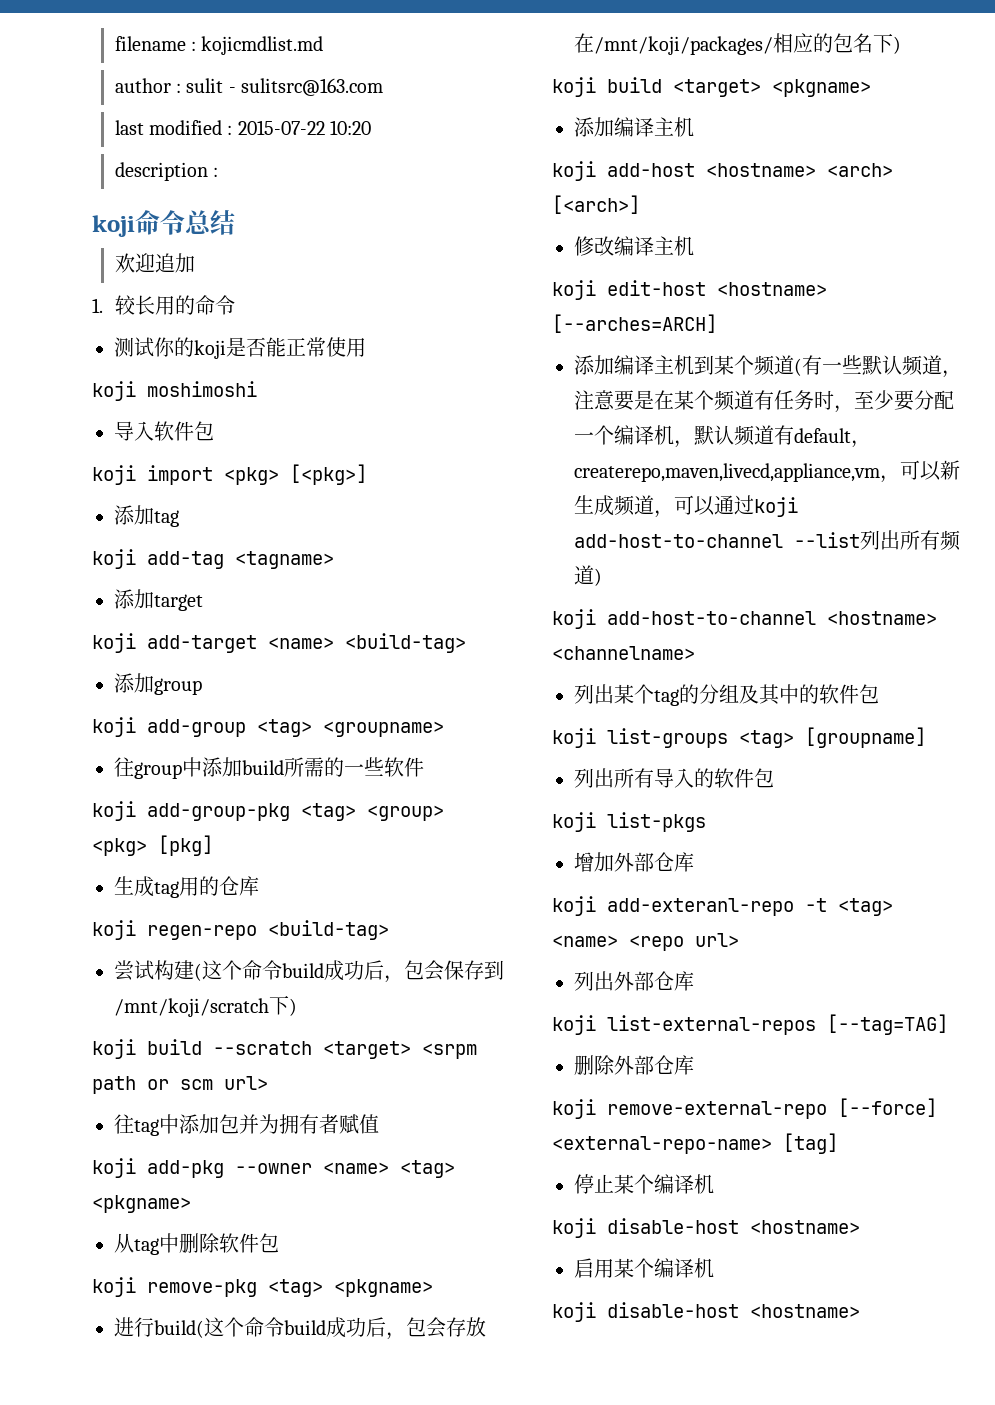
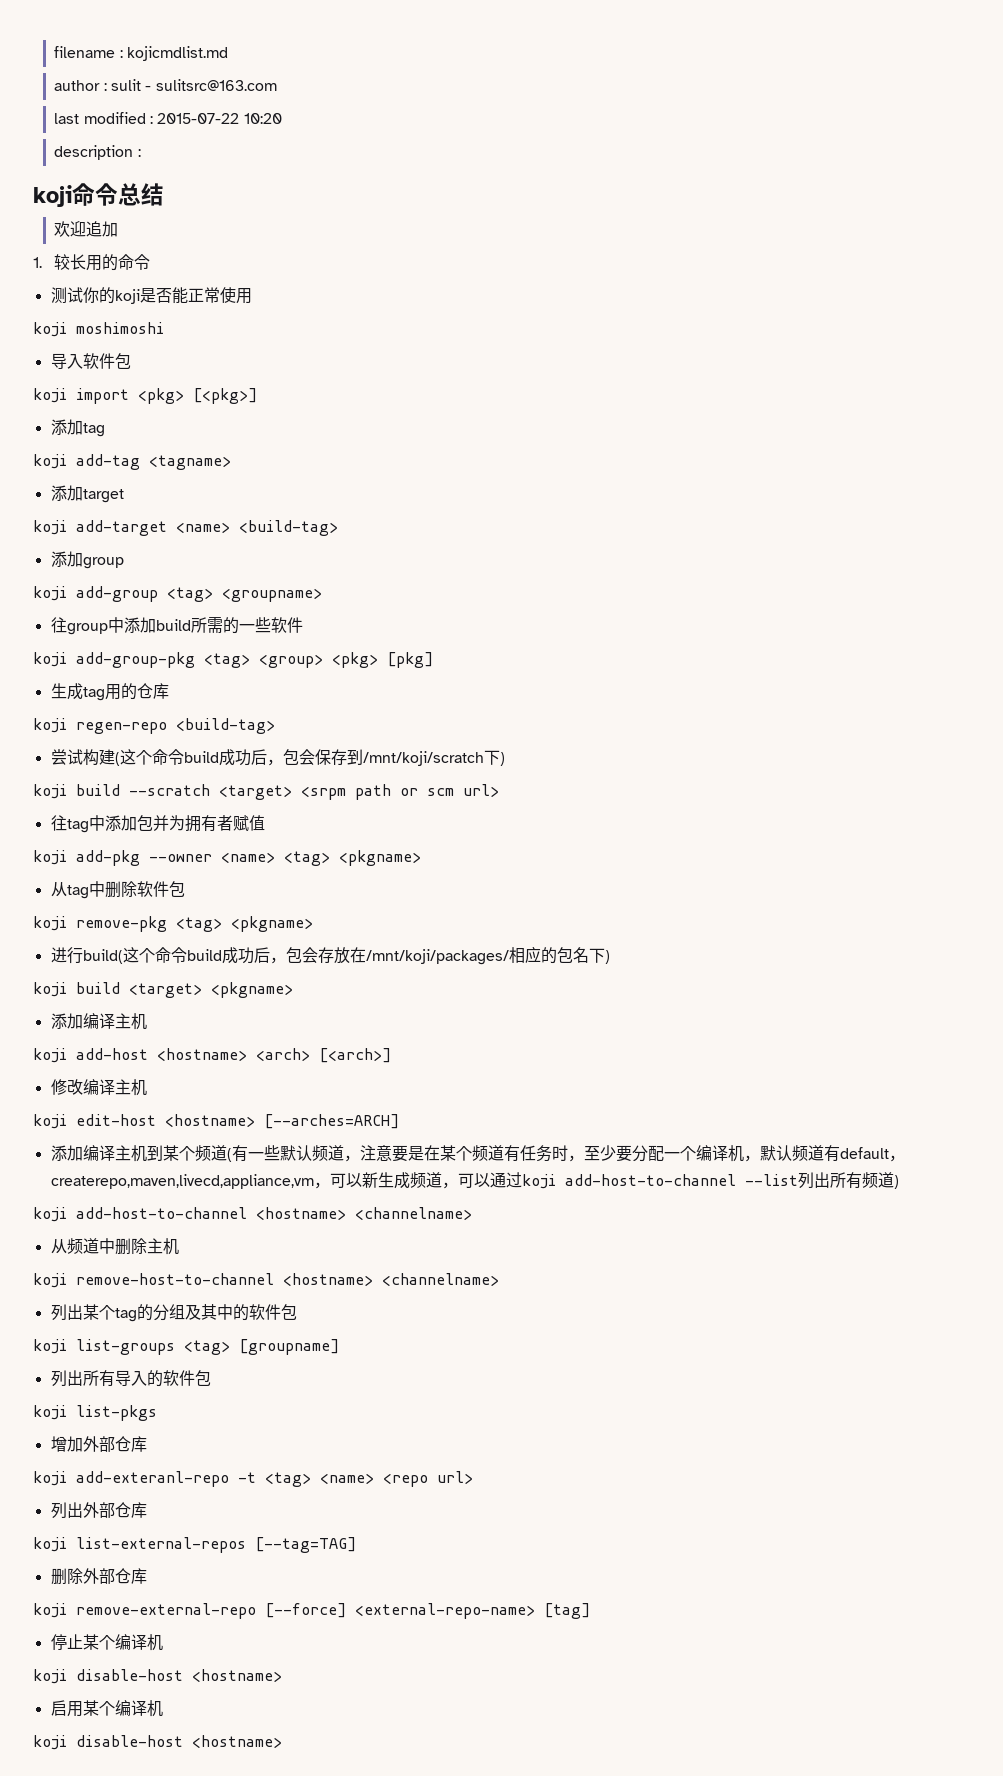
+ 从频道中删除主机
+ koji remove-host-to-channel <hostname> <channelname>

